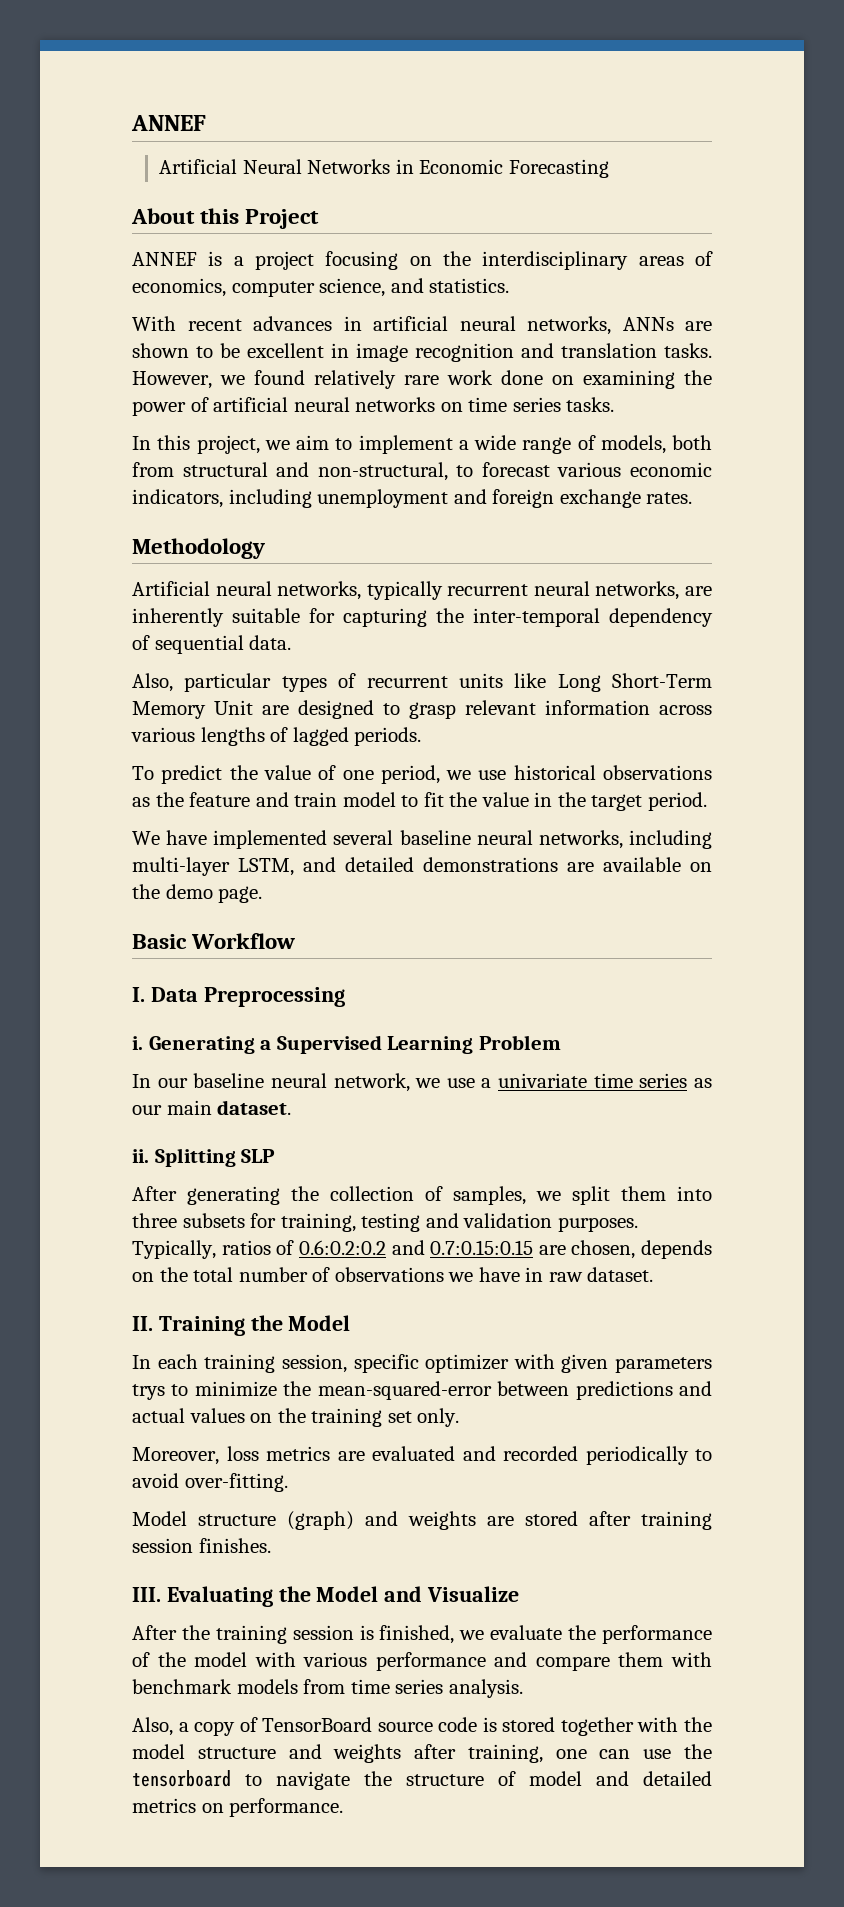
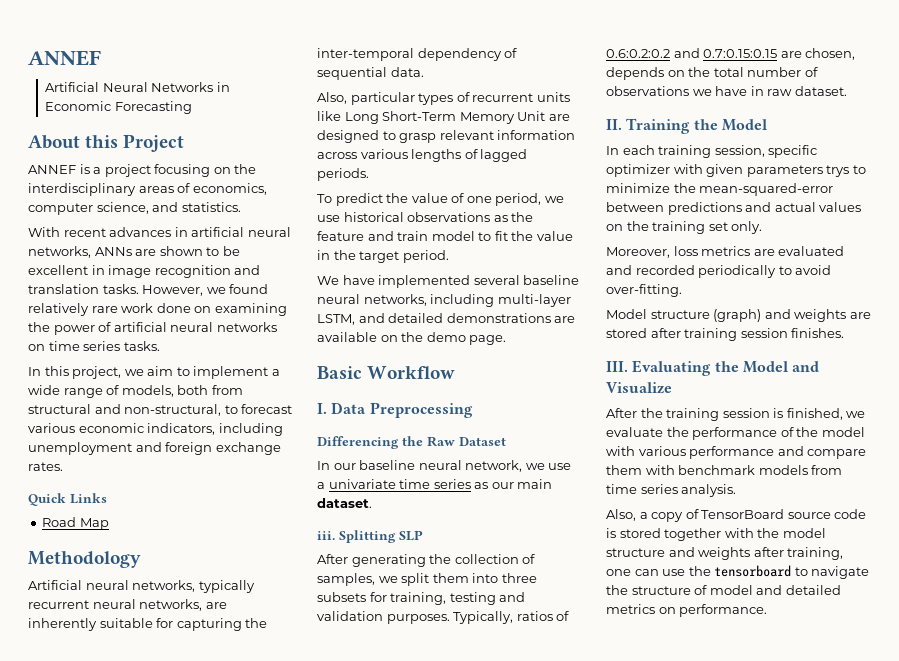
+ Quick Links
+ Road Map
- i. Generating a Supervised Learning Problem
+ Differencing the Raw Dataset
- ii.
+ iii.

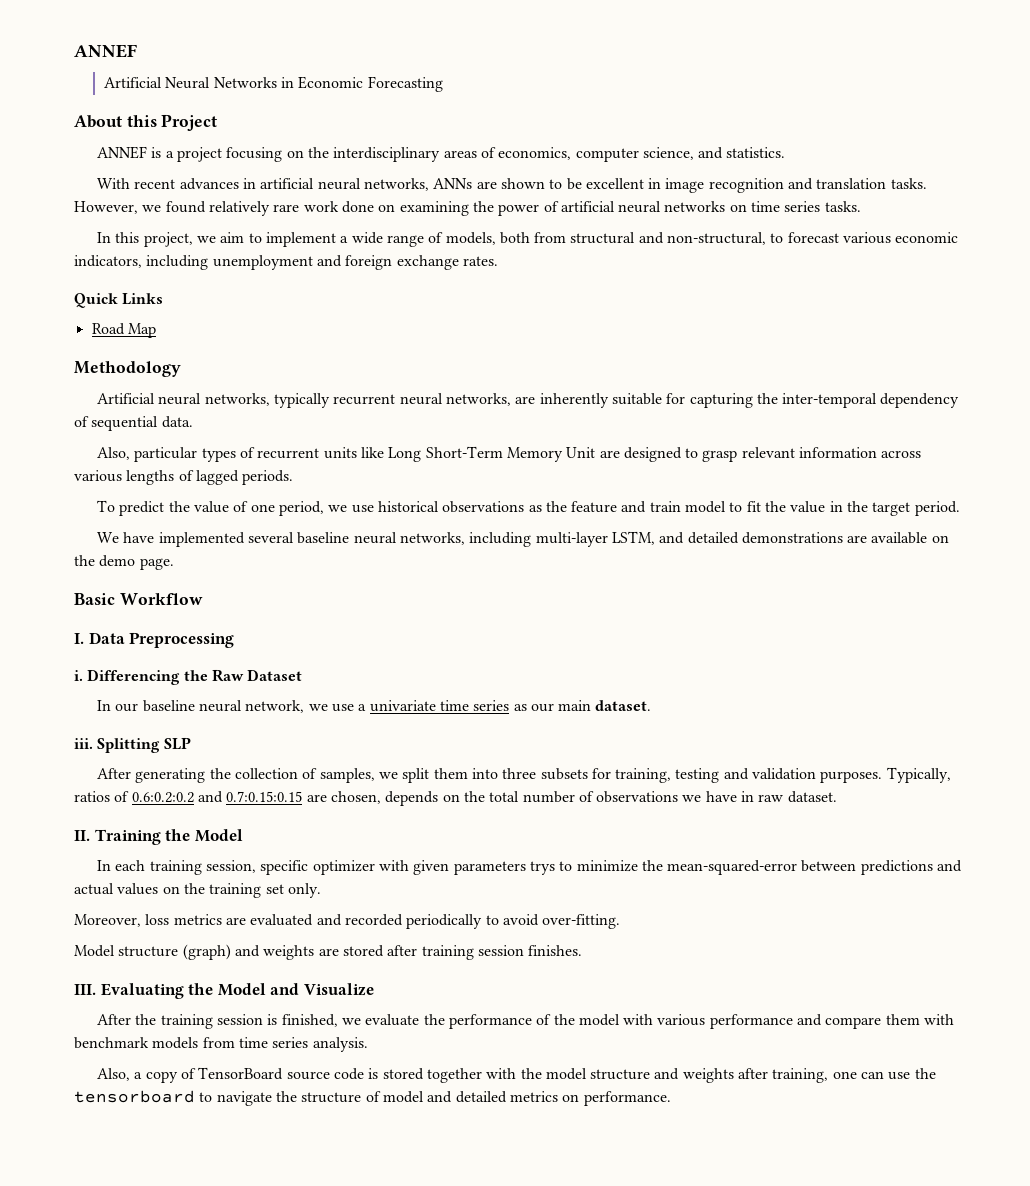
+ i.

